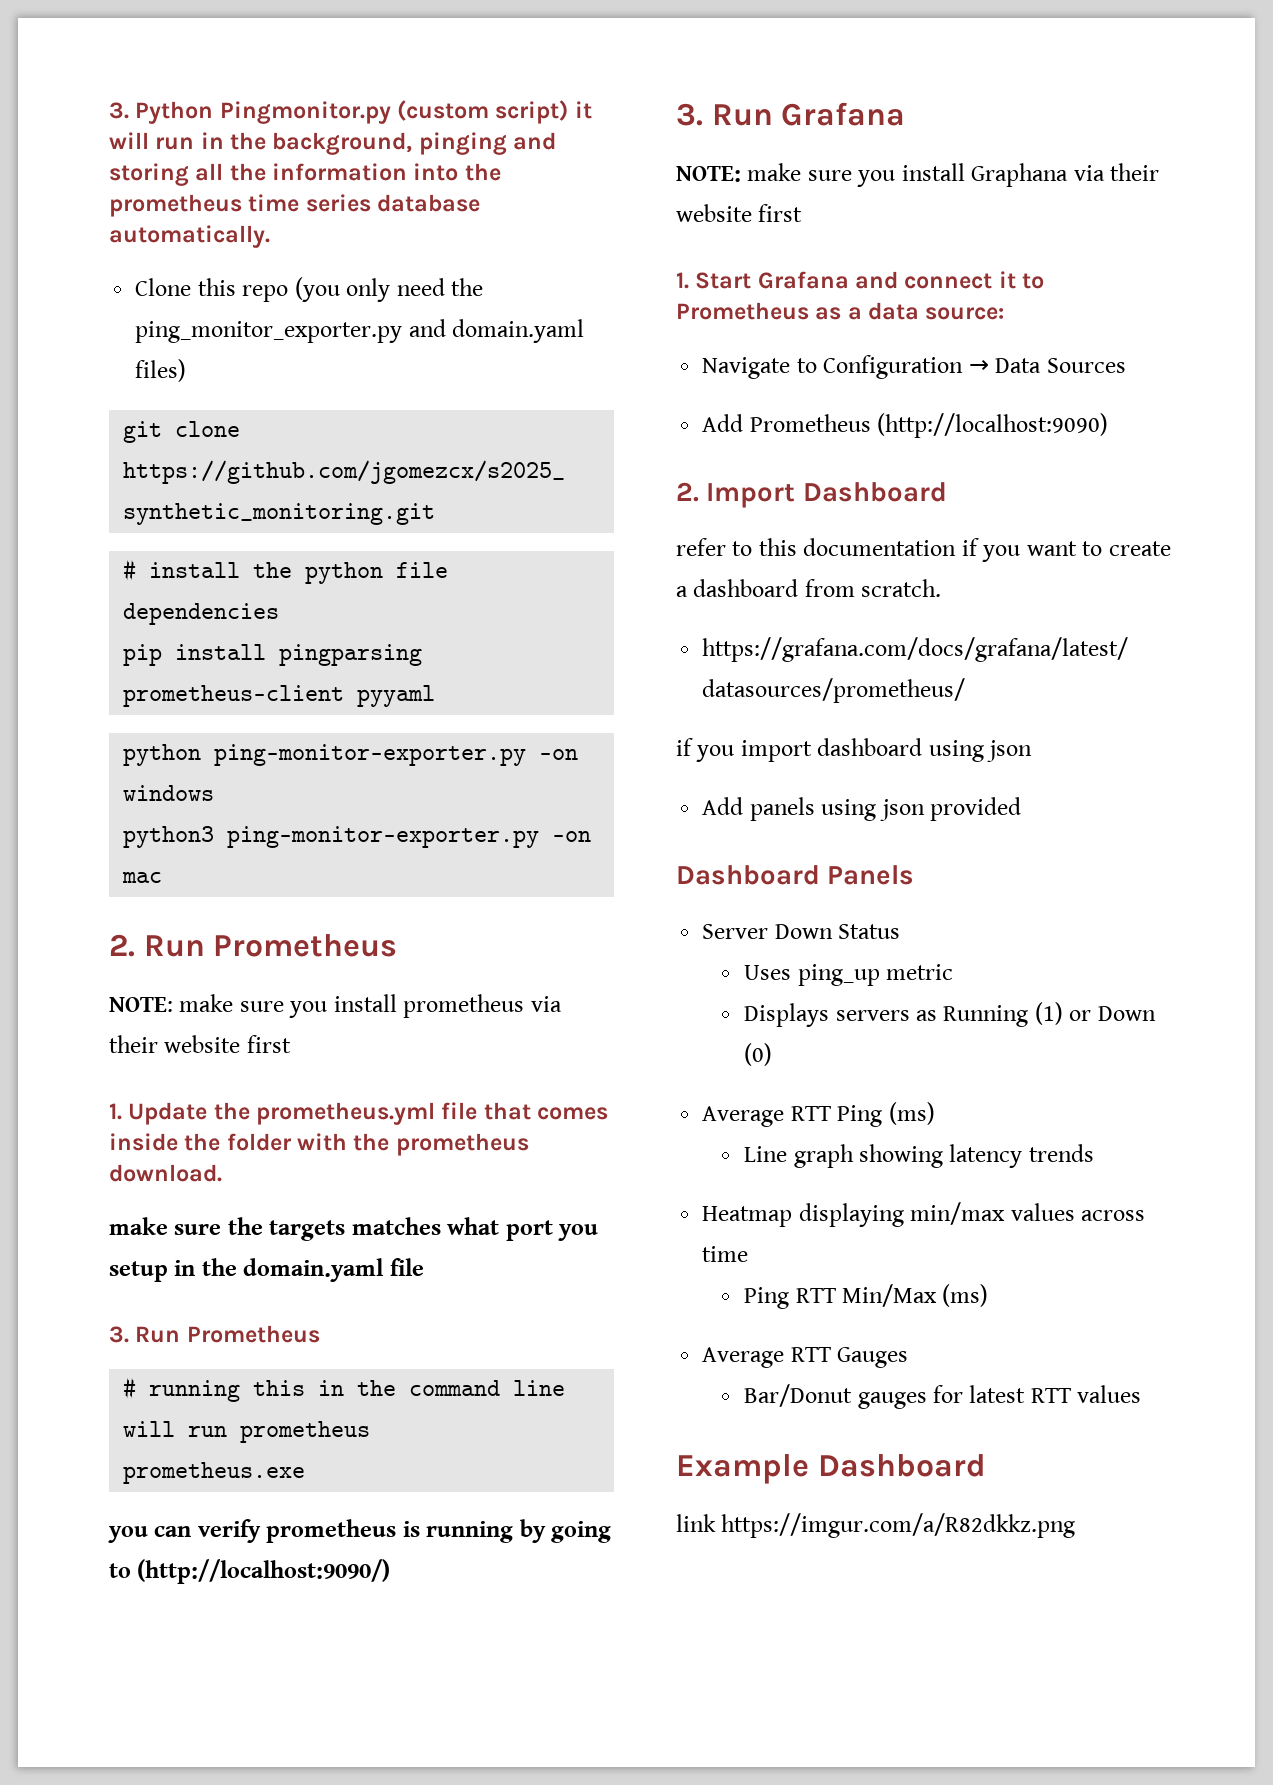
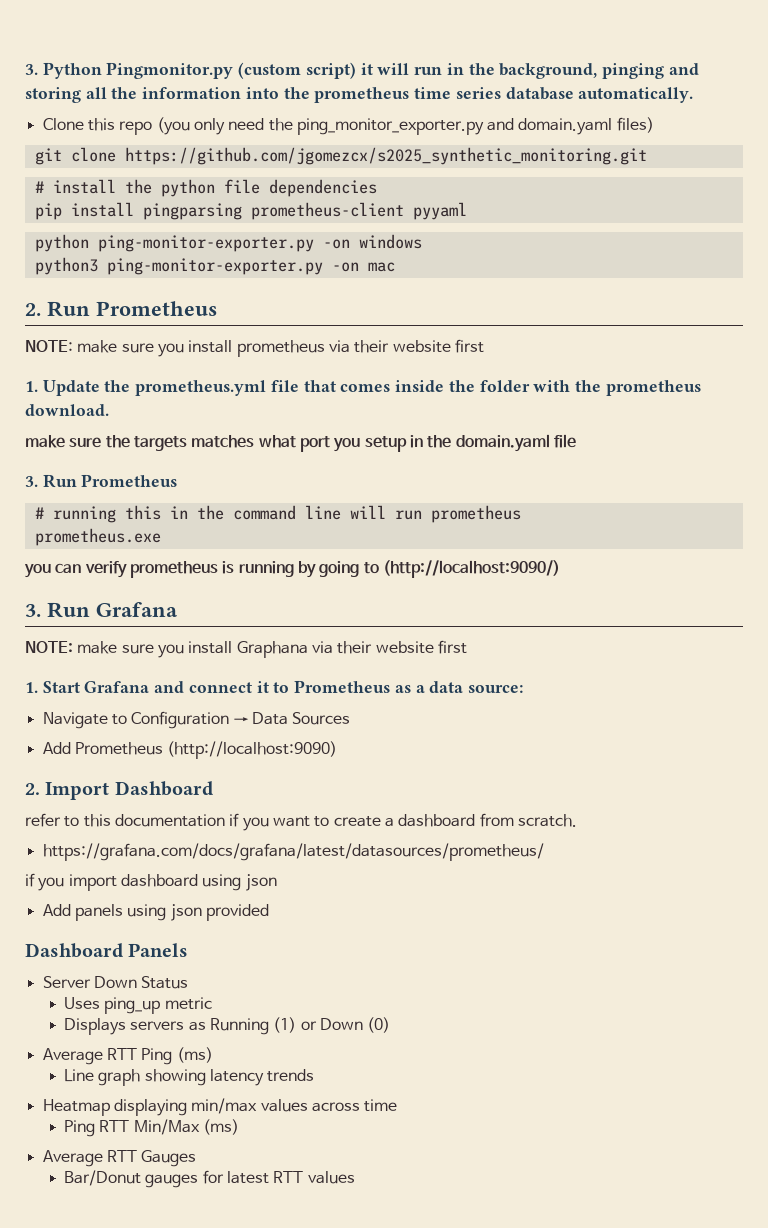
- Example Dashboard
- link https://imgur.com/a/R82dkkz.png

